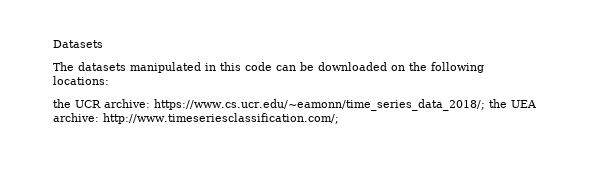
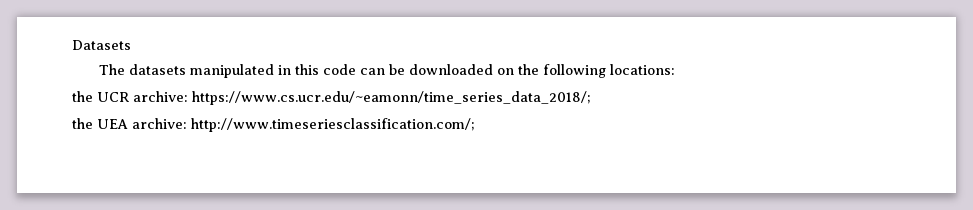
- the UCR archive: https://www.cs.ucr.edu/~eamonn/time_series_data_2018/; the UEA archive: http://www.timeseriesclassification.com/;
+ the UCR archive: https://www.cs.ucr.edu/~eamonn/time_series_data_2018/;
+ the UEA archive: http://www.timeseriesclassification.com/;

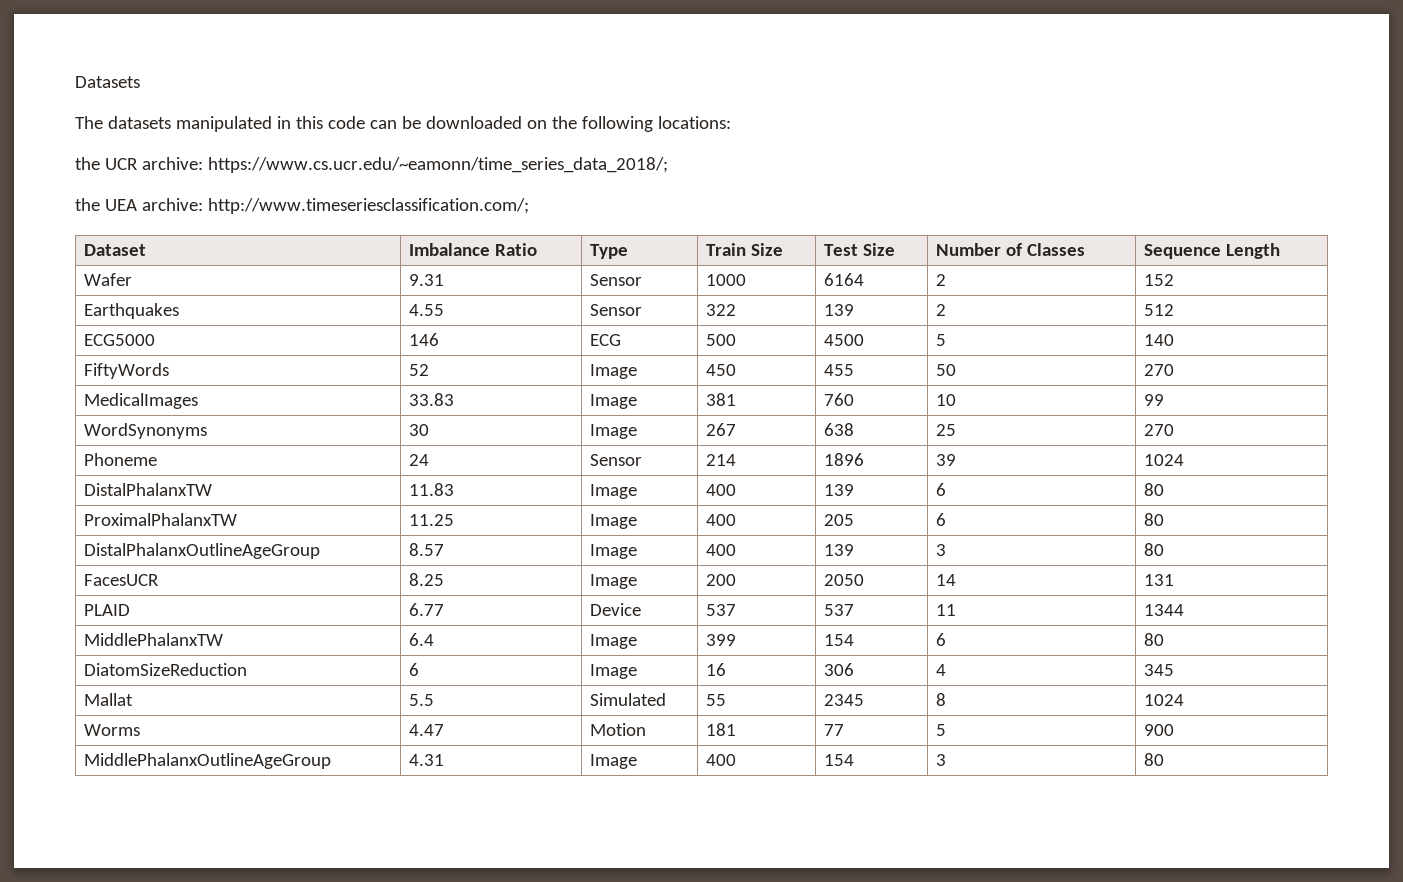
+ Dataset | Imbalance Ratio | Type | Train Size | Test Size | Number of Classes | Sequence Length
+ Wafer | 9.31 | Sensor | 1000 | 6164 | 2 | 152
+ Earthquakes | 4.55 | Sensor | 322 | 139 | 2 | 512
+ ECG5000 | 146 | ECG | 500 | 4500 | 5 | 140
+ FiftyWords | 52 | Image | 450 | 455 | 50 | 270
+ MedicalImages | 33.83 | Image | 381 | 760 | 10 | 99
+ WordSynonyms | 30 | Image | 267 | 638 | 25 | 270
+ Phoneme | 24 | Sensor | 214 | 1896 | 39 | 1024
+ DistalPhalanxTW | 11.83 | Image | 400 | 139 | 6 | 80
+ ProximalPhalanxTW | 11.25 | Image | 400 | 205 | 6 | 80
+ DistalPhalanxOutlineAgeGroup | 8.57 | Image | 400 | 139 | 3 | 80
+ FacesUCR | 8.25 | Image | 200 | 2050 | 14 | 131
+ PLAID | 6.77 | Device | 537 | 537 | 11 | 1344
+ MiddlePhalanxTW | 6.4 | Image | 399 | 154 | 6 | 80
+ DiatomSizeReduction | 6 | Image | 16 | 306 | 4 | 345
+ Mallat | 5.5 | Simulated | 55 | 2345 | 8 | 1024
+ Worms | 4.47 | Motion | 181 | 77 | 5 | 900
+ MiddlePhalanxOutlineAgeGroup | 4.31 | Image | 400 | 154 | 3 | 80

